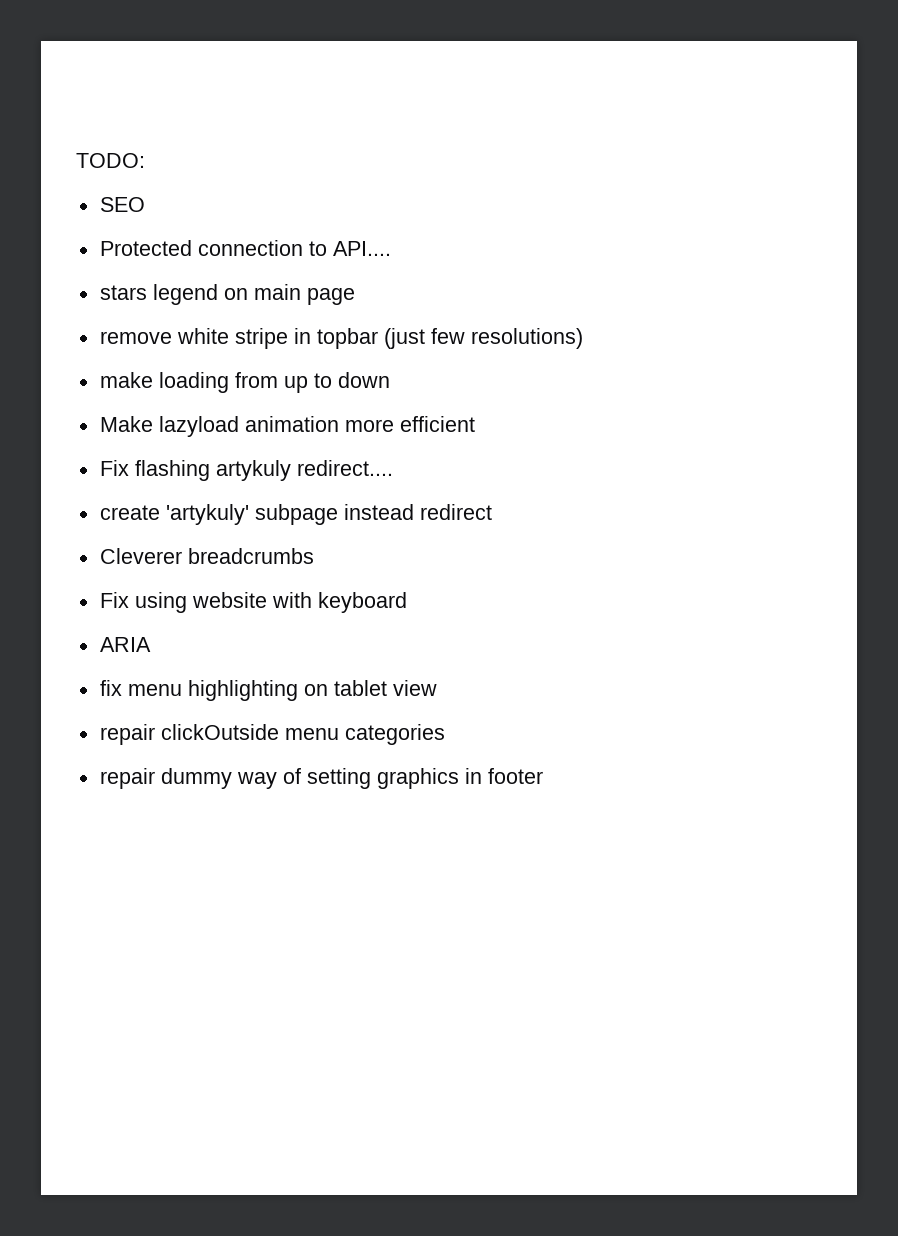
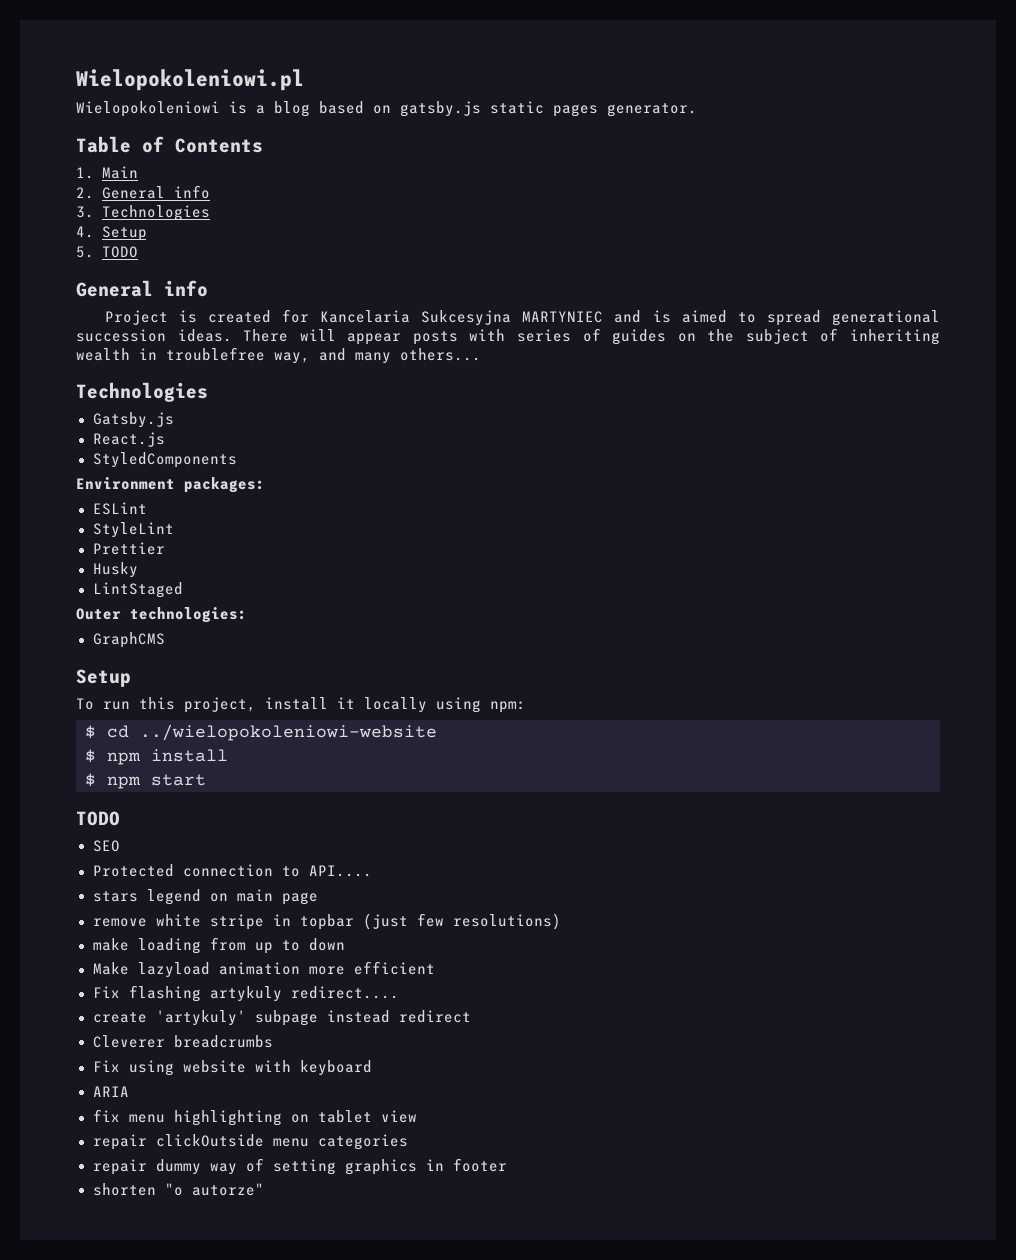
- TODO:
+ Wielopokoleniowi.pl
+ Wielopokoleniowi is a blog based on gatsby.js static pages generator.
+ Table of Contents
+ 1. Main
+ 2. General info
+ 3. Technologies
+ 4. Setup
+ 5. TODO
+ General info
+ Project is created for Kancelaria Sukcesyjna MARTYNIEC and is aimed to spread generational succession ideas. There will appear posts with series of guides on the subject of inheriting wealth in troublefree way, and many others...
+ Technologies
+ Gatsby.js
+ React.js
+ StyledComponents
+ Environment packages:
+ ESLint
+ StyleLint
+ Prettier
+ Husky
+ LintStaged
+ Outer technologies:
+ GraphCMS
+ Setup
+ To run this project, install it locally using npm:
+ $ cd ../wielopokoleniowi-website
+ $ npm install
+ $ npm start
+ TODO
+ shorten "o autorze"

